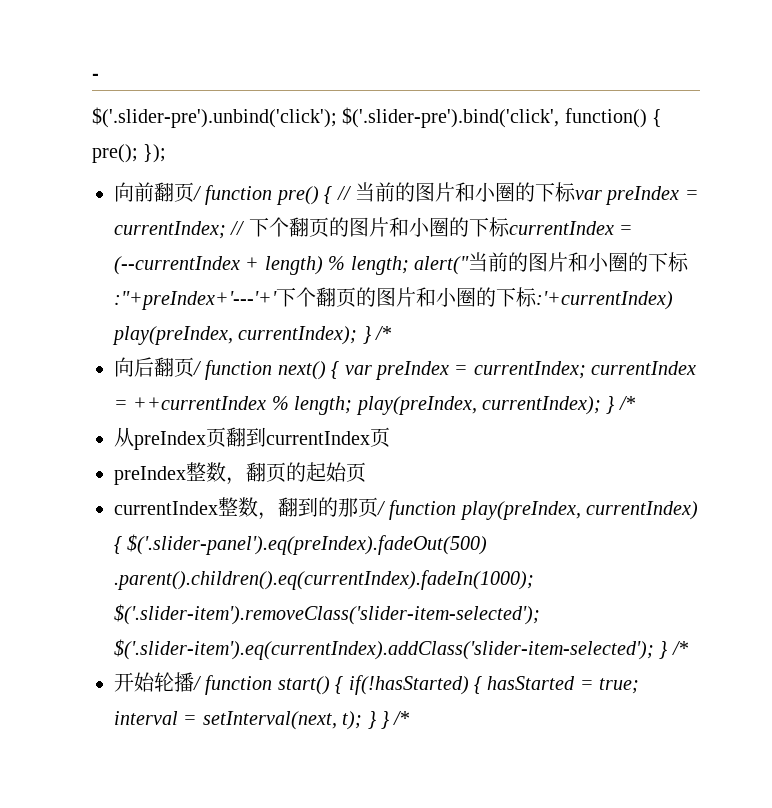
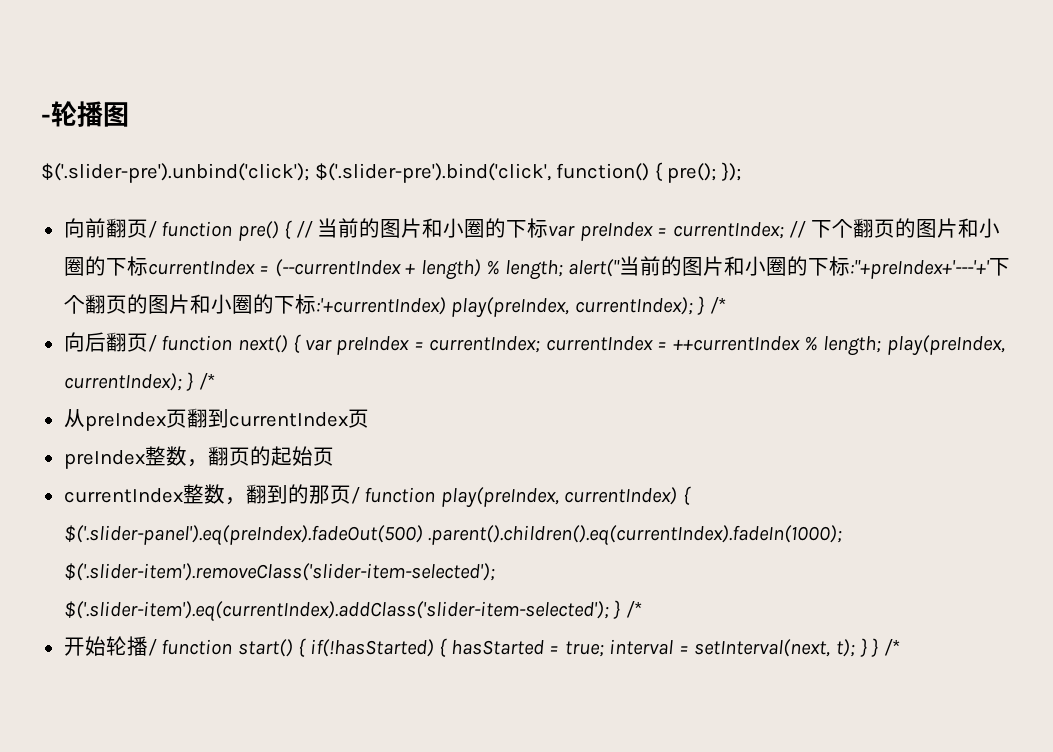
- -
+ -轮播图

